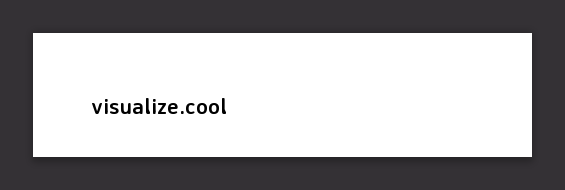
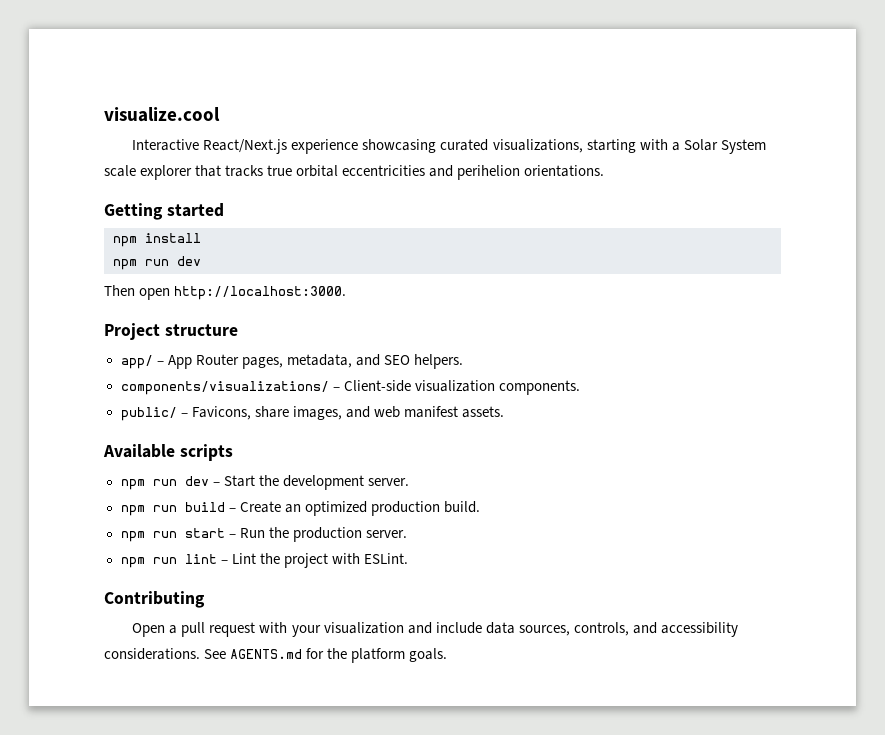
+ Interactive React/Next.js experience showcasing curated visualizations, starting with a Solar System scale explorer that tracks true orbital eccentricities and perihelion orientations.
+ Getting started
+ npm install
+ npm run dev
+ Then open http://localhost:3000.
+ Project structure
+ app/ – App Router pages, metadata, and SEO helpers.
+ components/visualizations/ – Client-side visualization components.
+ public/ – Favicons, share images, and web manifest assets.
+ Available scripts
+ npm run dev – Start the development server.
+ npm run build – Create an optimized production build.
+ npm run start – Run the production server.
+ npm run lint – Lint the project with ESLint.
+ Contributing
+ Open a pull request with your visualization and include data sources, controls, and accessibility considerations. See AGENTS.md for the platform goals.

